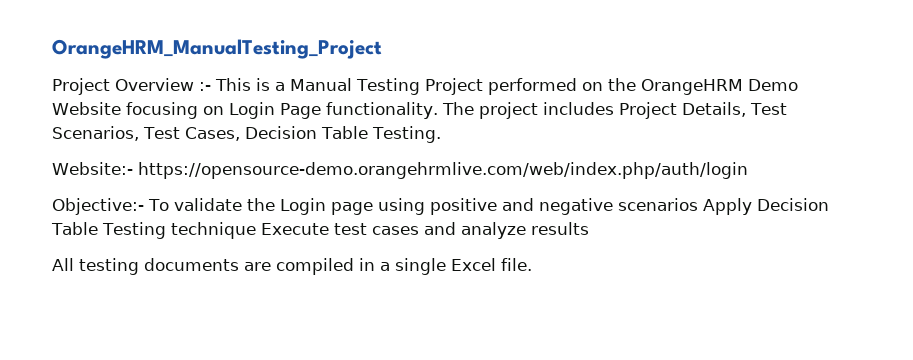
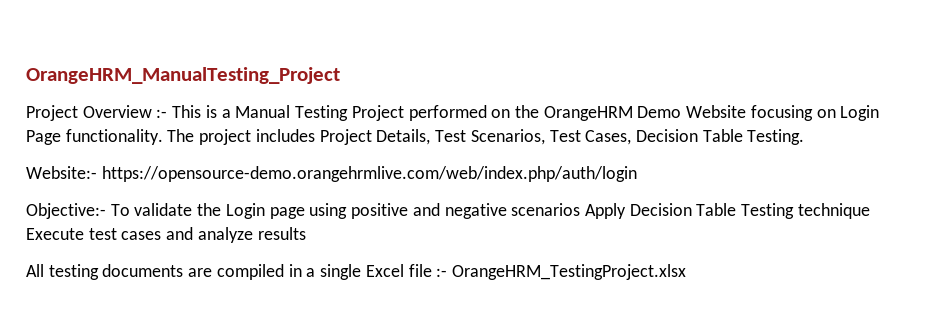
- All testing documents are compiled in a single Excel file.
+ All testing documents are compiled in a single Excel file :- OrangeHRM_TestingProject.xlsx

